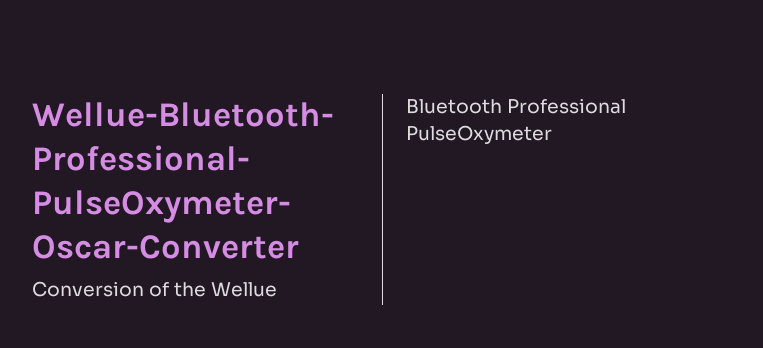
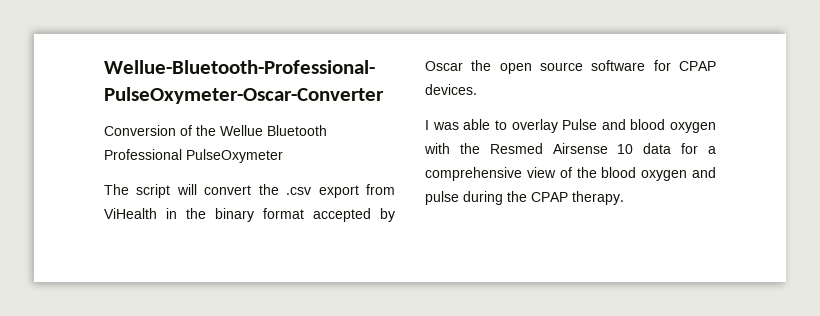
+ The script will convert the .csv export from ViHealth in the binary format accepted by Oscar the open source software for CPAP devices.
+ I was able to overlay Pulse and blood oxygen with the Resmed Airsense 10 data for a comprehensive view of the blood oxygen and pulse during the CPAP therapy.

